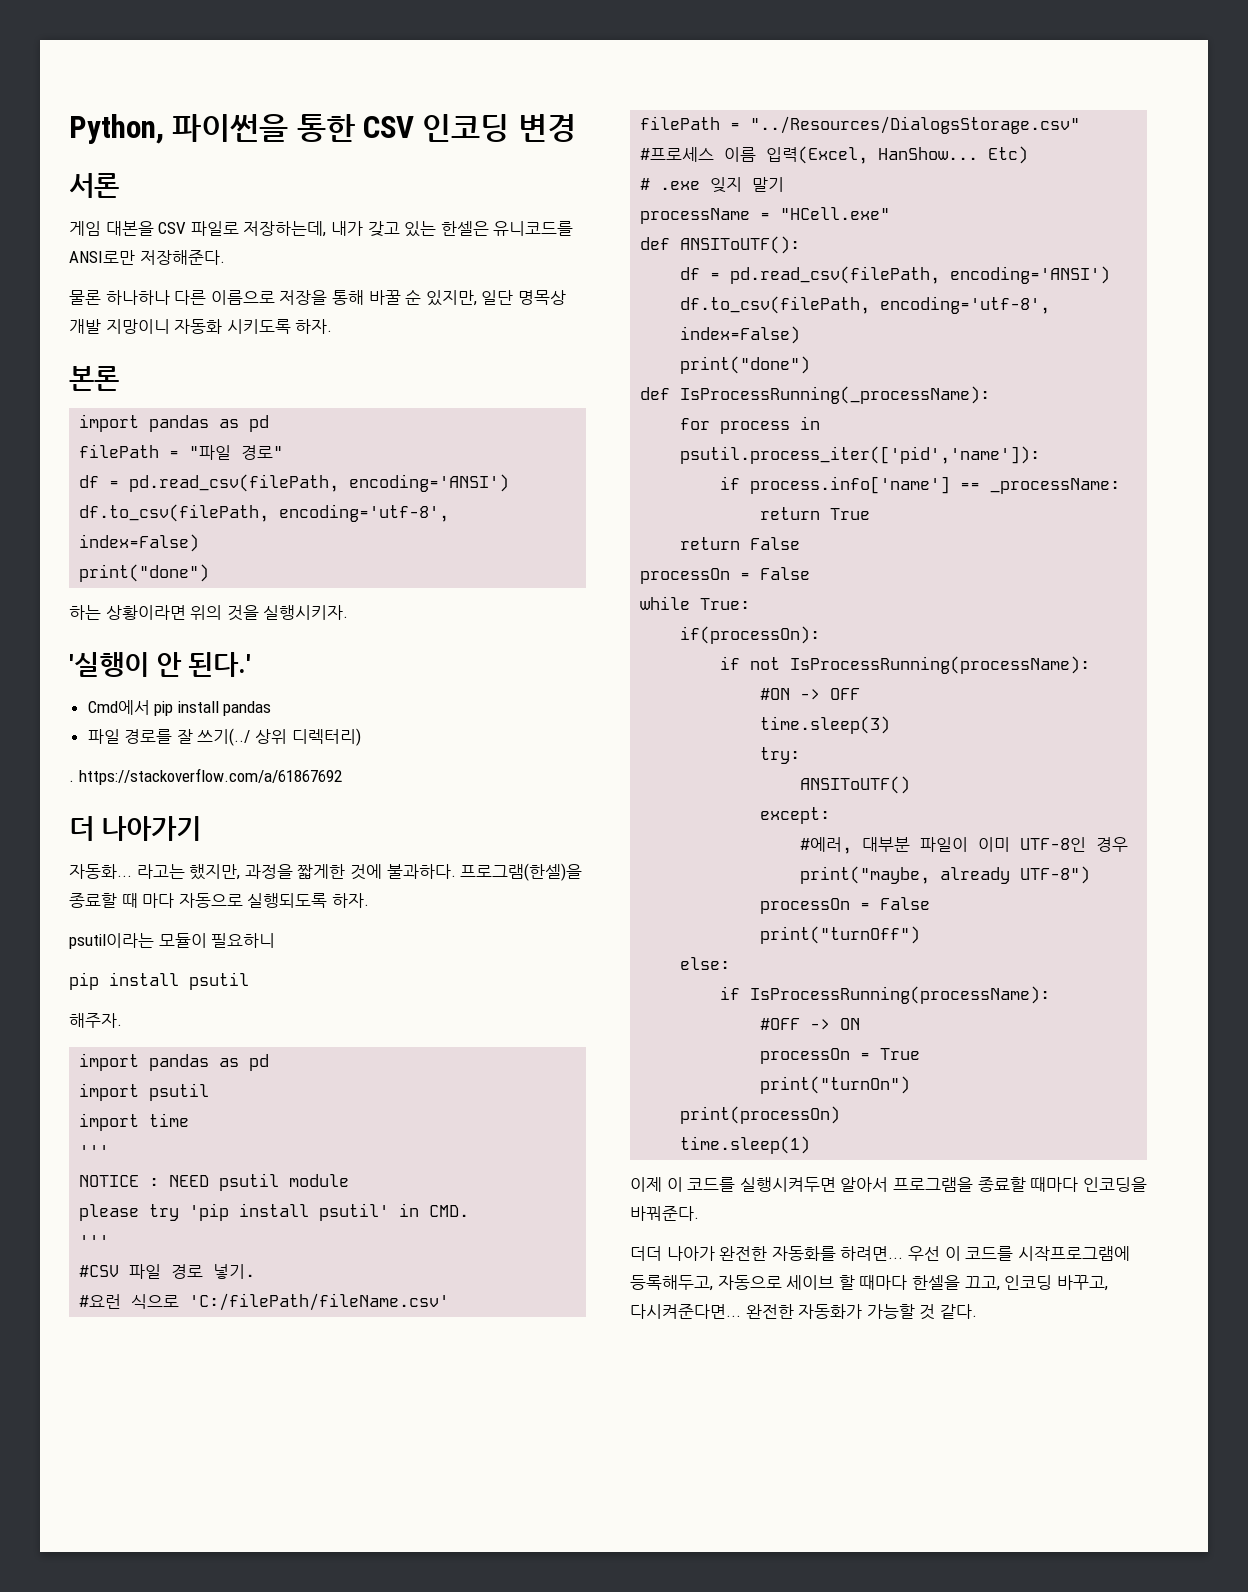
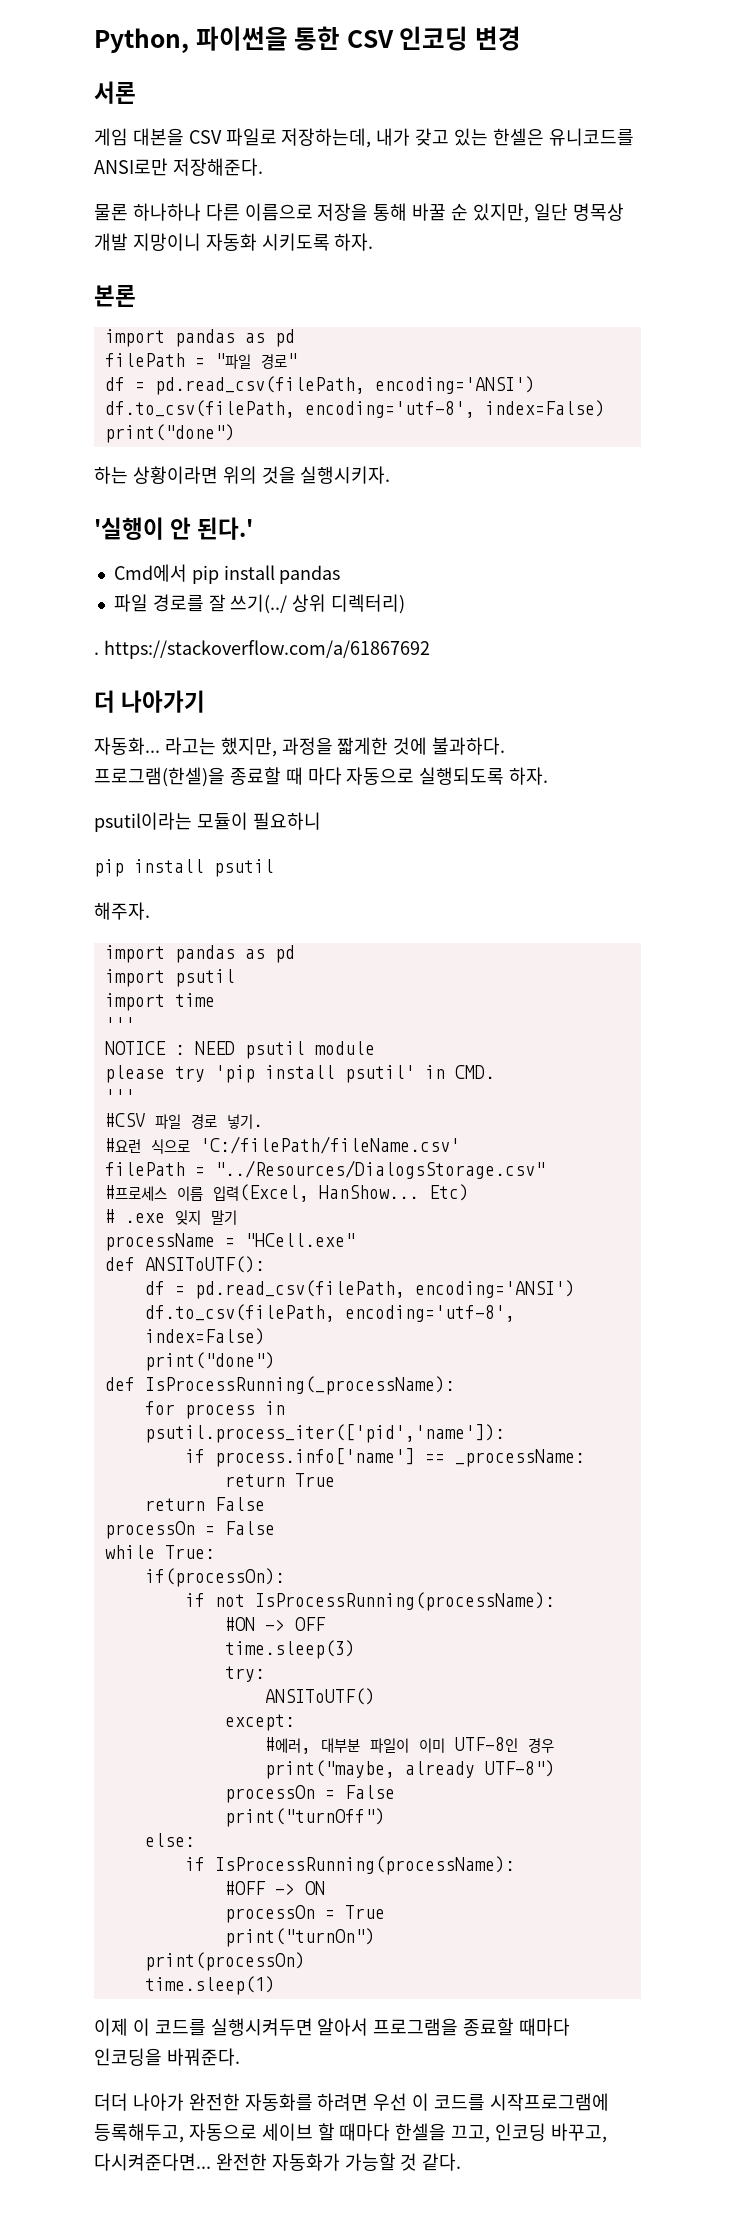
- 더더 나아가 완전한 자동화를 하려면... 우선 이 코드를 시작프로그램에 등록해두고, 자동으로 세이브 할 때마다 한셀을 끄고, 인코딩 바꾸고, 다시켜준다면...
+ 더더 나아가 완전한 자동화를 하려면 우선 이 코드를 시작프로그램에 등록해두고, 자동으로 세이브 할 때마다 한셀을 끄고, 인코딩 바꾸고, 다시켜준다면...

